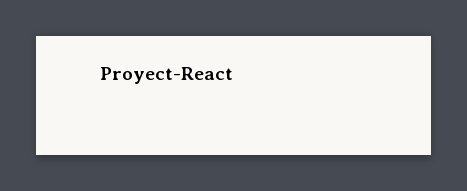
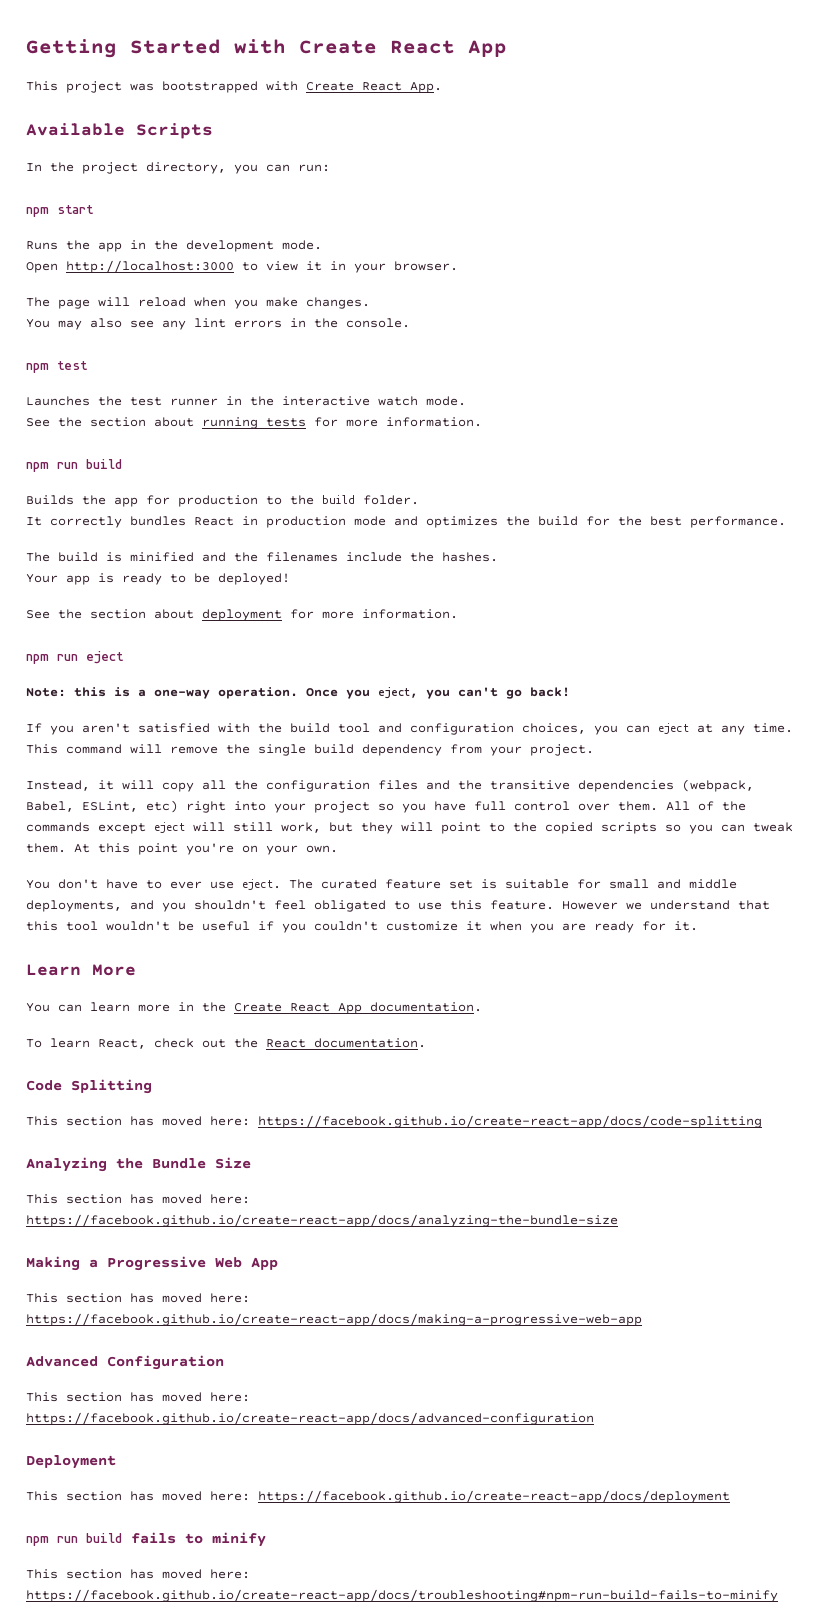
- Proyect-React
+ Getting Started with Create React App
+ This project was bootstrapped with Create React App.
+ Available Scripts
+ In the project directory, you can run:
+ npm start
+ Runs the app in the development mode.
+ Open http://localhost:3000 to view it in your browser.
+ The page will reload when you make changes.
+ You may also see any lint errors in the console.
+ npm test
+ Launches the test runner in the interactive watch mode.
+ See the section about running tests for more information.
+ npm run build
+ Builds the app for production to the build folder.
+ It correctly bundles React in production mode and optimizes the build for the best performance.
+ The build is minified and the filenames include the hashes.
+ Your app is ready to be deployed!
+ See the section about deployment for more information.
+ npm run eject
+ Note: this is a one-way operation. Once you eject, you can't go back!
+ If you aren't satisfied with the build tool and configuration choices, you can eject at any time. This command will remove the single build dependency from your project.
+ Instead, it will copy all the configuration files and the transitive dependencies (webpack, Babel, ESLint, etc) right into your project so you have full control over them. All of the commands except eject will still work, but they will point to the copied scripts so you can tweak them. At this point you're on your own.
+ You don't have to ever use eject. The curated feature set is suitable for small and middle deployments, and you shouldn't feel obligated to use this feature. However we understand that this tool wouldn't be useful if you couldn't customize it when you are ready for it.
+ Learn More
+ You can learn more in the Create React App documentation.
+ To learn React, check out the React documentation.
+ Code Splitting
+ This section has moved here: https://facebook.github.io/create-react-app/docs/code-splitting
+ Analyzing the Bundle Size
+ This section has moved here: https://facebook.github.io/create-react-app/docs/analyzing-the-bundle-size
+ Making a Progressive Web App
+ This section has moved here: https://facebook.github.io/create-react-app/docs/making-a-progressive-web-app
+ Advanced Configuration
+ This section has moved here: https://facebook.github.io/create-react-app/docs/advanced-configuration
+ Deployment
+ This section has moved here: https://facebook.github.io/create-react-app/docs/deployment
+ npm run build fails to minify
+ This section has moved here: https://facebook.github.io/create-react-app/docs/troubleshooting#npm-run-build-fails-to-minify

